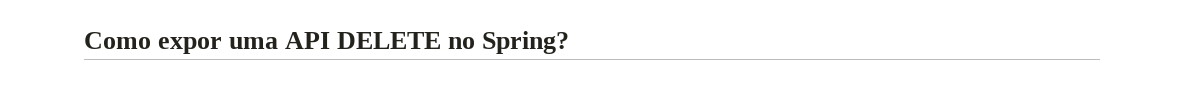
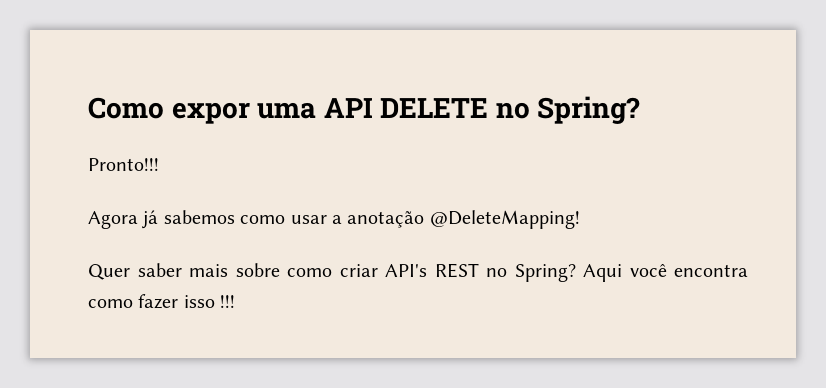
+ Pronto!!!
+ Agora já sabemos como usar a anotação @DeleteMapping!
+ Quer saber mais sobre como criar API's REST no Spring? Aqui você encontra como fazer isso !!!

